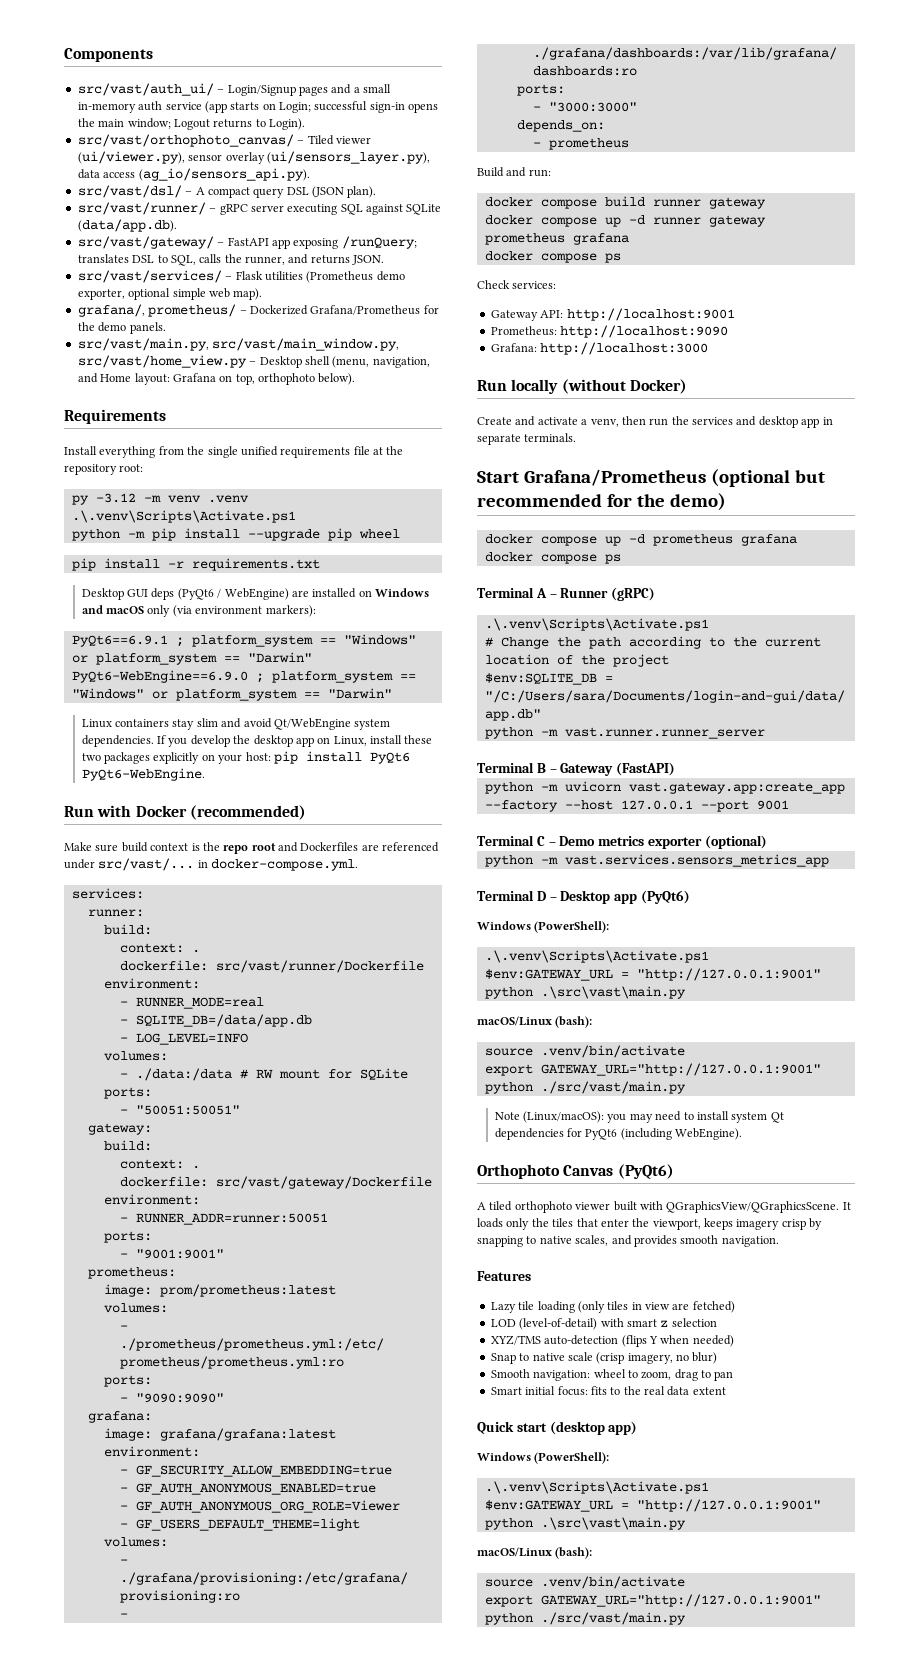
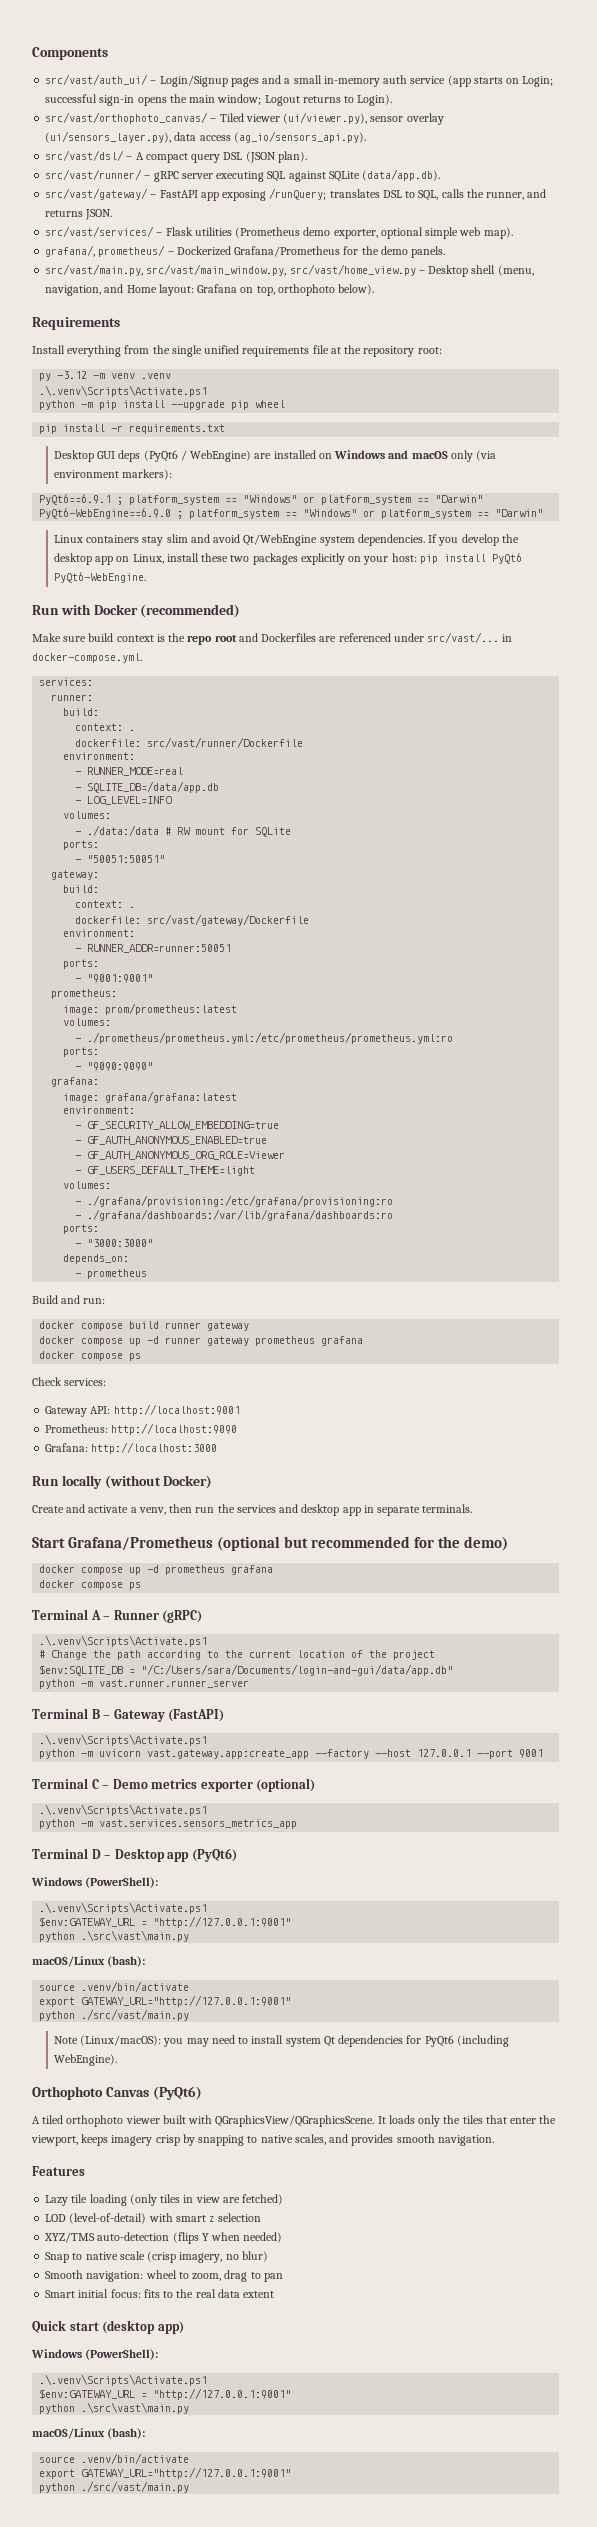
  Terminal B – Gateway (FastAPI)
+ .\.venv\Scripts\Activate.ps1
  Terminal C – Demo metrics exporter (optional)
+ .\.venv\Scripts\Activate.ps1

